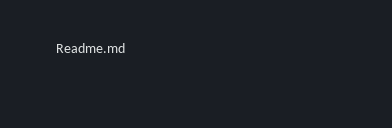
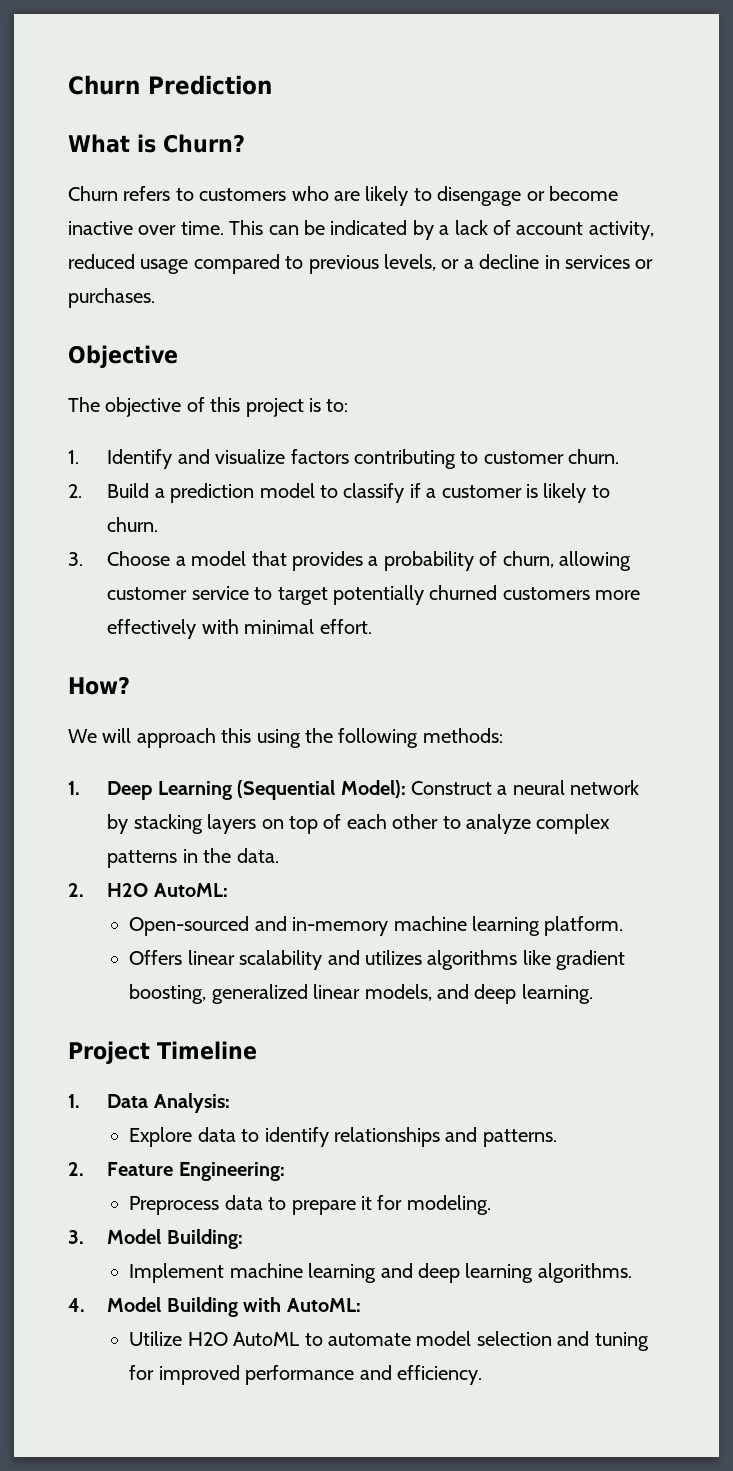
- Readme.md
+ Churn Prediction
+ What is Churn?
+ Churn refers to customers who are likely to disengage or become inactive over time. This can be indicated by a lack of account activity, reduced usage compared to previous levels, or a decline in services or purchases.
+ Objective
+ The objective of this project is to:
+ 1. Identify and visualize factors contributing to customer churn.
+ 2. Build a prediction model to classify if a customer is likely to churn.
+ 3. Choose a model that provides a probability of churn, allowing customer service to target potentially churned customers more effectively with minimal effort.
+ How?
+ We will approach this using the following methods:
+ 1. Deep Learning (Sequential Model): Construct a neural network by stacking layers on top of each other to analyze complex patterns in the data.
+ 2. H2O AutoML:
+ Open-sourced and in-memory machine learning platform.
+ Offers linear scalability and utilizes algorithms like gradient boosting, generalized linear models, and deep learning.
+ Project Timeline
+ 1. Data Analysis:
+ Explore data to identify relationships and patterns.
+ 2. Feature Engineering:
+ Preprocess data to prepare it for modeling.
+ 3. Model Building:
+ Implement machine learning and deep learning algorithms.
+ 4. Model Building with AutoML:
+ Utilize H2O AutoML to automate model selection and tuning for improved performance and efficiency.

